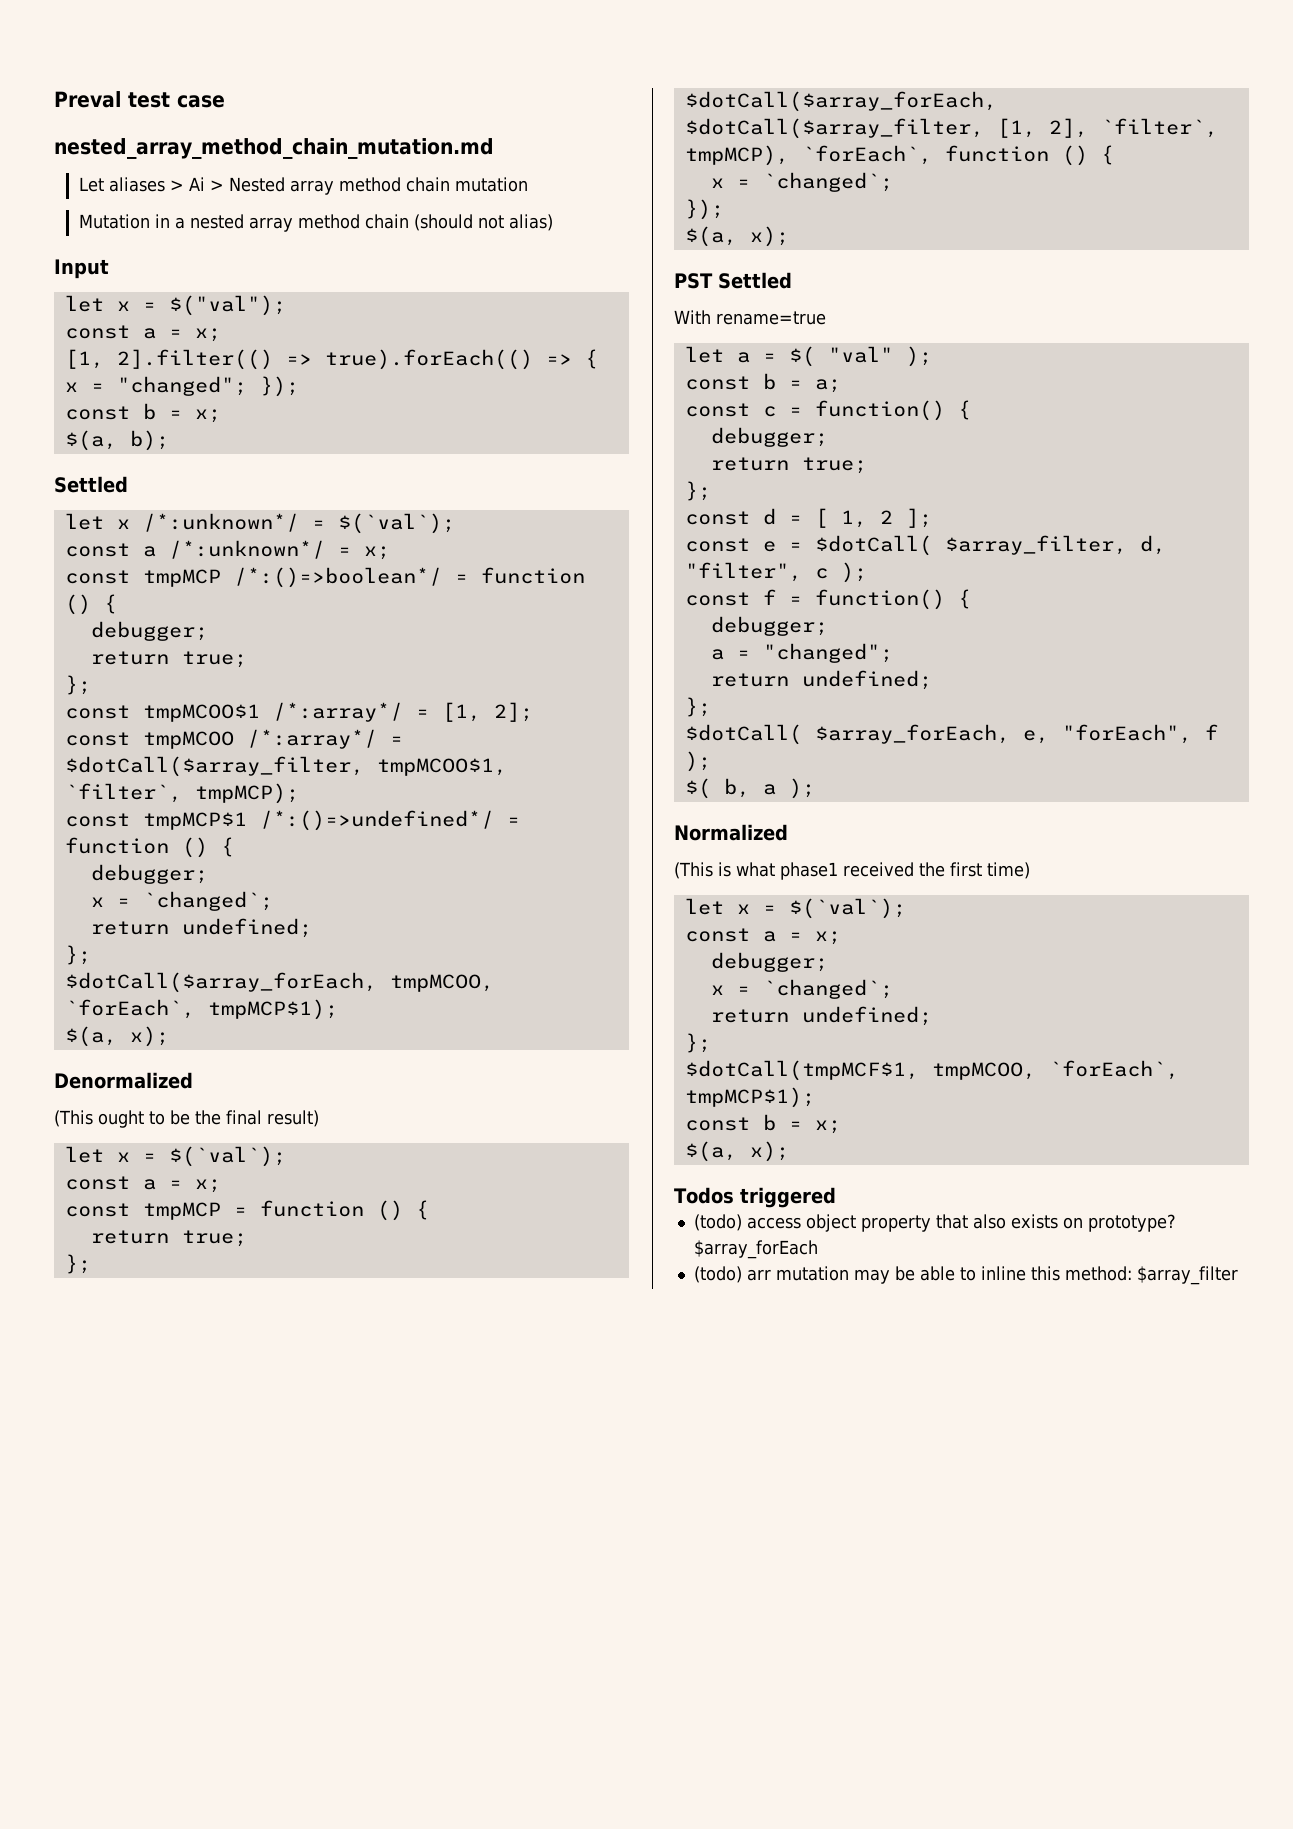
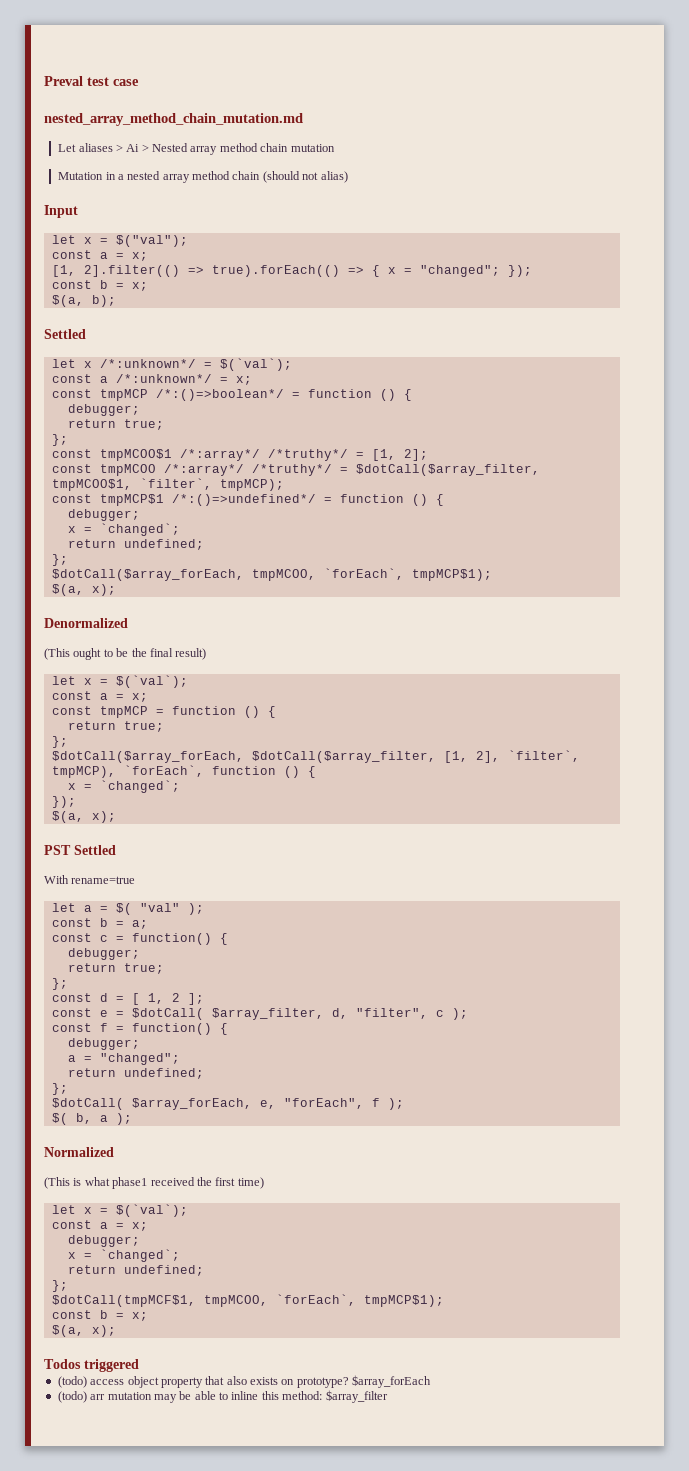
- const tmpMCOO$1 /*:array*/ = [1, 2];
+ const tmpMCOO$1 /*:array*/ /*truthy*/ = [1, 2];
- const tmpMCOO /*:array*/ = $dotCall($array_filter, tmpMCOO$1, `filter`, tmpMCP);
+ const tmpMCOO /*:array*/ /*truthy*/ = $dotCall($array_filter, tmpMCOO$1, `filter`, tmpMCP);

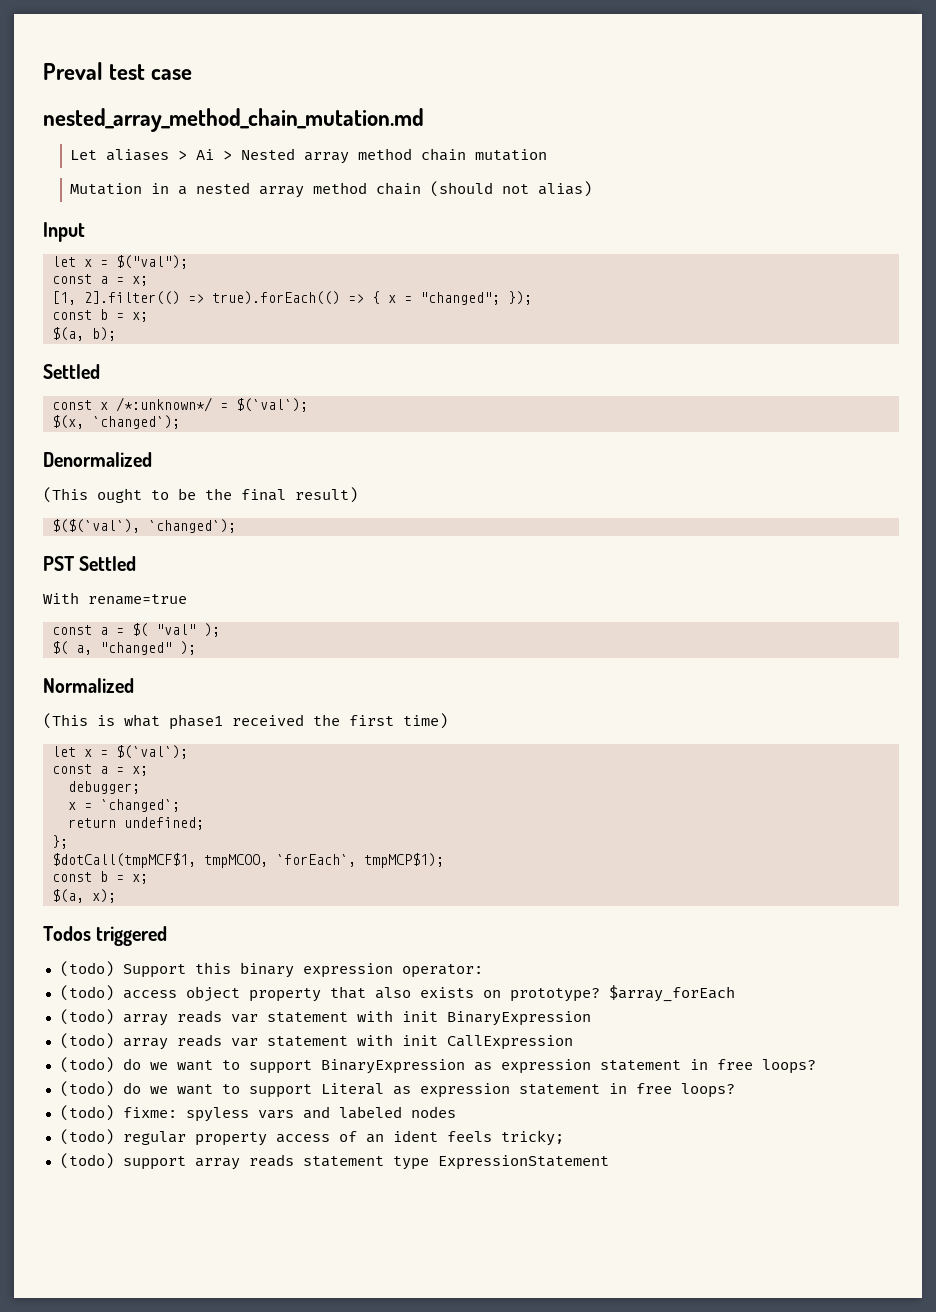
- let x /*:unknown*/ = $(`val`);
+ const x /*:unknown*/ = $(`val`);
- const a /*:unknown*/ = x;
- const tmpMCP /*:()=>boolean*/ = function () {
- debugger;
- return true;
- };
- const tmpMCOO$1 /*:array*/ /*truthy*/ = [1, 2];
- const tmpMCOO /*:array*/ /*truthy*/ = $dotCall($array_filter, tmpMCOO$1, `filter`, tmpMCP);
- const tmpMCP$1 /*:()=>undefined*/ = function () {
- debugger;
- x = `changed`;
- return undefined;
- };
- $dotCall($array_forEach, tmpMCOO, `forEach`, tmpMCP$1);
- $(a, x);
+ $(x, `changed`);
  (This ought to be the final result)
- let x = $(`val`);
- const a = x;
- const tmpMCP = function () {
- return true;
- };
- $dotCall($array_forEach, $dotCall($array_filter, [1, 2], `filter`, tmpMCP), `forEach`, function () {
- x = `changed`;
- });
- $(a, x);
+ $($(`val`), `changed`);
- let a = $( "val" );
+ const a = $( "val" );
- const b = a;
- const c = function() {
- debugger;
- return true;
- };
- const d = [ 1, 2 ];
- const e = $dotCall( $array_filter, d, "filter", c );
- const f = function() {
- debugger;
- a = "changed";
- return undefined;
- };
- $dotCall( $array_forEach, e, "forEach", f );
- $( b, a );
+ $( a, "changed" );
+ (todo) Support this binary expression operator:
- (todo) arr mutation may be able to inline this method: $array_filter
+ (todo) array reads var statement with init BinaryExpression
+ (todo) array reads var statement with init CallExpression
+ (todo) do we want to support BinaryExpression as expression statement in free loops?
+ (todo) do we want to support Literal as expression statement in free loops?
+ (todo) fixme: spyless vars and labeled nodes
+ (todo) regular property access of an ident feels tricky;
+ (todo) support array reads statement type ExpressionStatement

